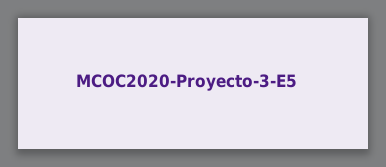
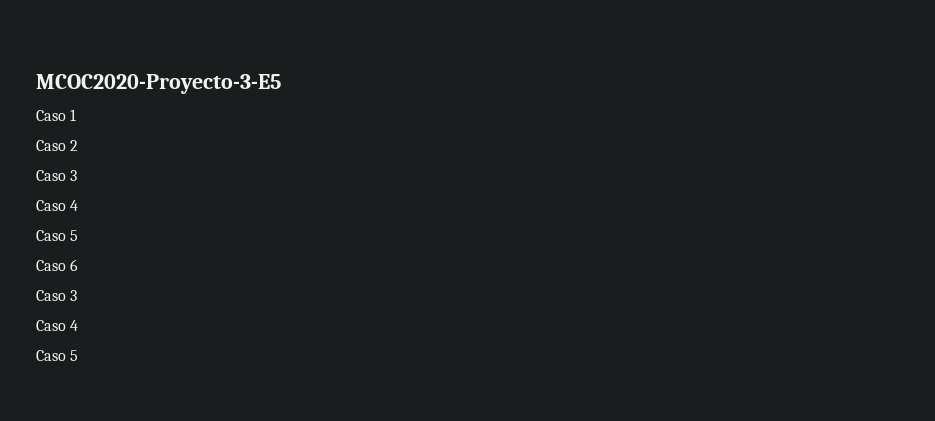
+ Caso 1
+ Caso 2
+ Caso 3
+ Caso 4
+ Caso 5
+ Caso 6
+ Caso 3
+ Caso 4
+ Caso 5

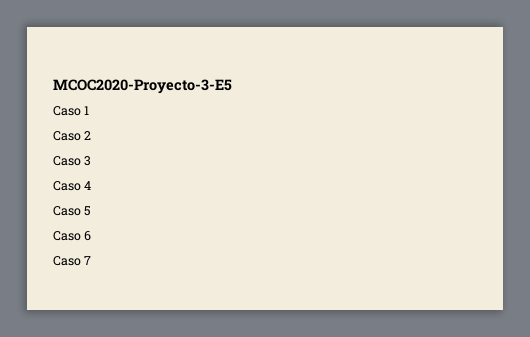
  Caso 6
- Caso 3
- Caso 4
- Caso 5
+ Caso 7

